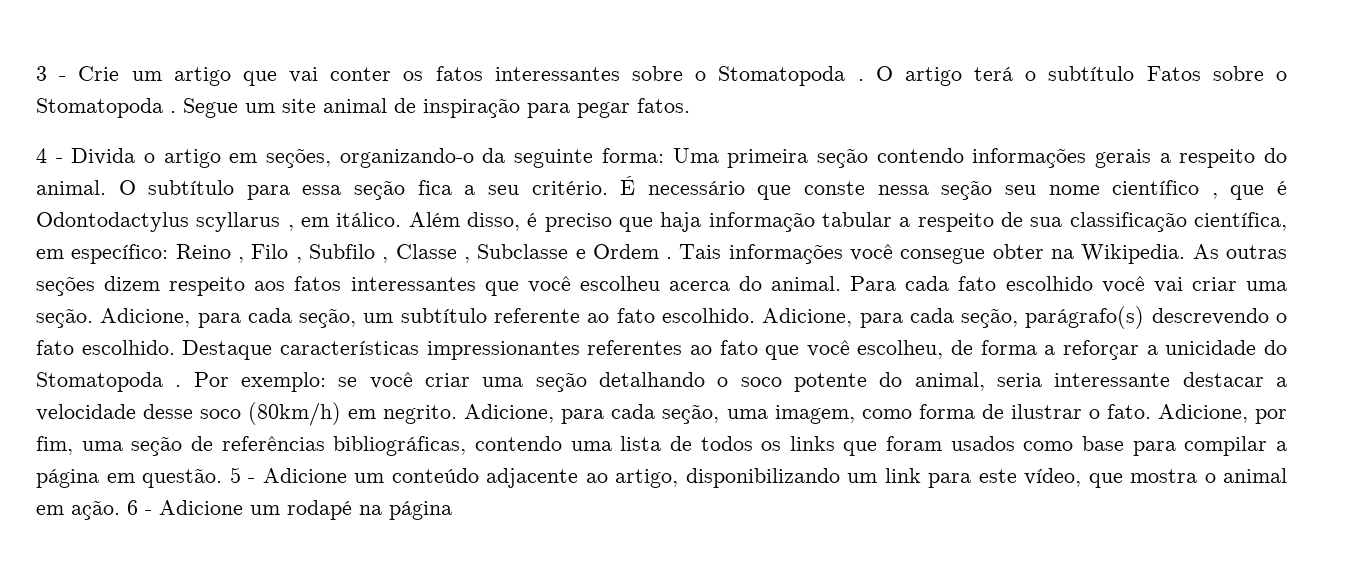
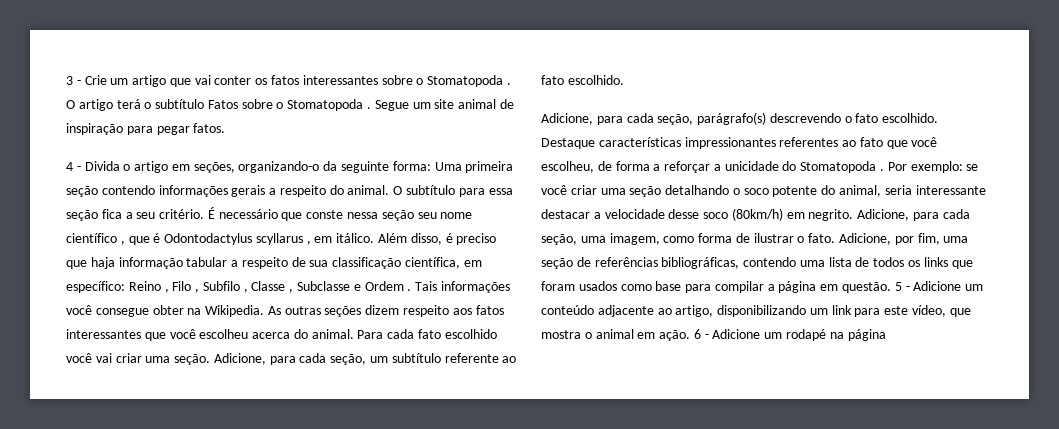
- Adicione, para cada seção, um subtítulo referente ao fato escolhido. Adicione, para cada seção, parágrafo(s) descrevendo o fato escolhido.
+ Adicione, para cada seção, um subtítulo referente ao fato escolhido.
+ Adicione, para cada seção, parágrafo(s) descrevendo o fato escolhido.

